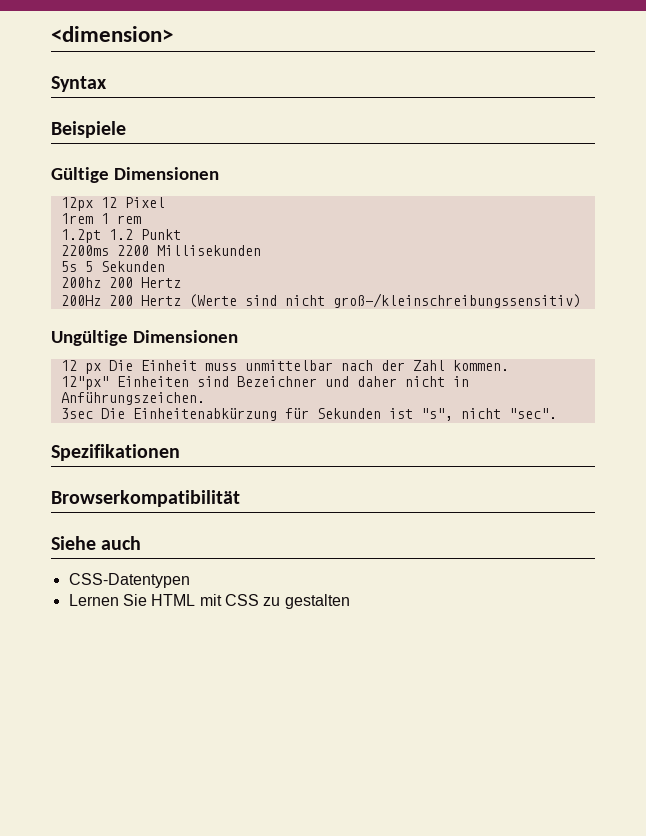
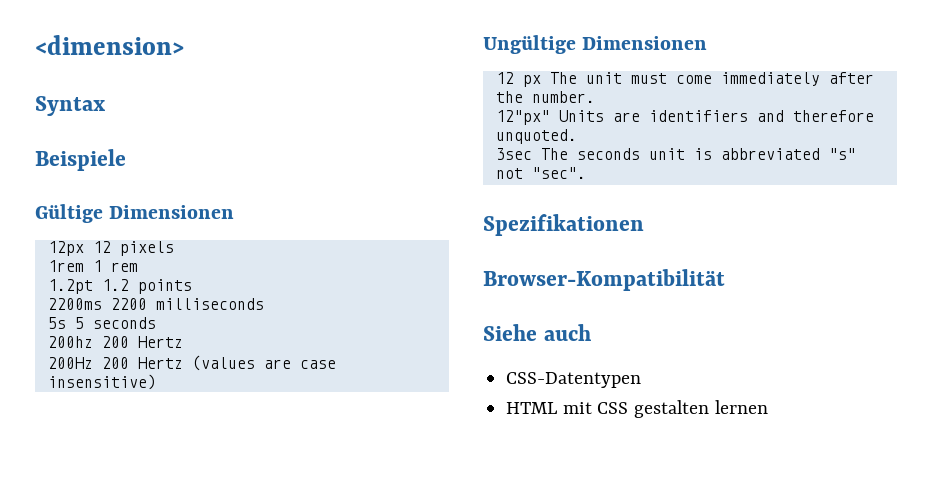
- 12px 12 Pixel
+ 12px 12 pixels
- 1.2pt 1.2 Punkt
+ 1.2pt 1.2 points
- 2200ms 2200 Millisekunden
+ 2200ms 2200 milliseconds
- 5s 5 Sekunden
+ 5s 5 seconds
- 200Hz 200 Hertz (Werte sind nicht groß-/kleinschreibungssensitiv)
+ 200Hz 200 Hertz (values are case insensitive)
- 12 px Die Einheit muss unmittelbar nach der Zahl kommen.
- 12"px" Einheiten sind Bezeichner und daher nicht in Anführungszeichen.
- 3sec Die Einheitenabkürzung für Sekunden ist "s", nicht "sec".
+ 12 px The unit must come immediately after the number.
+ 12"px" Units are identifiers and therefore unquoted.
+ 3sec The seconds unit is abbreviated "s" not "sec".
- Browserkompatibilität
+ Browser-Kompatibilität
- Lernen Sie HTML mit CSS zu gestalten
+ HTML mit CSS gestalten lernen

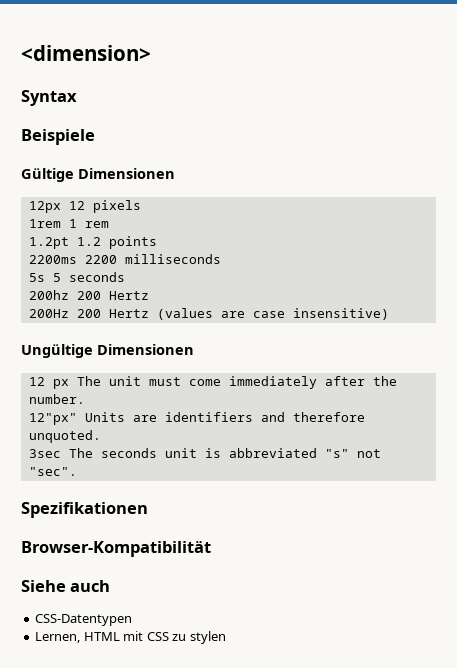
- HTML mit CSS gestalten lernen
+ Lernen, HTML mit CSS zu stylen

